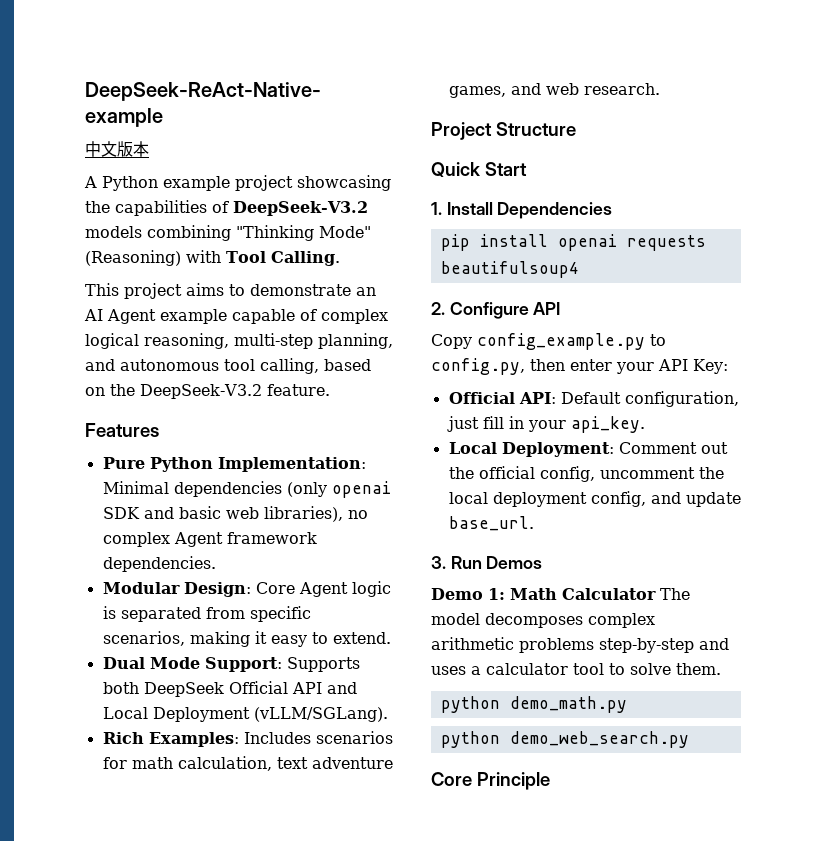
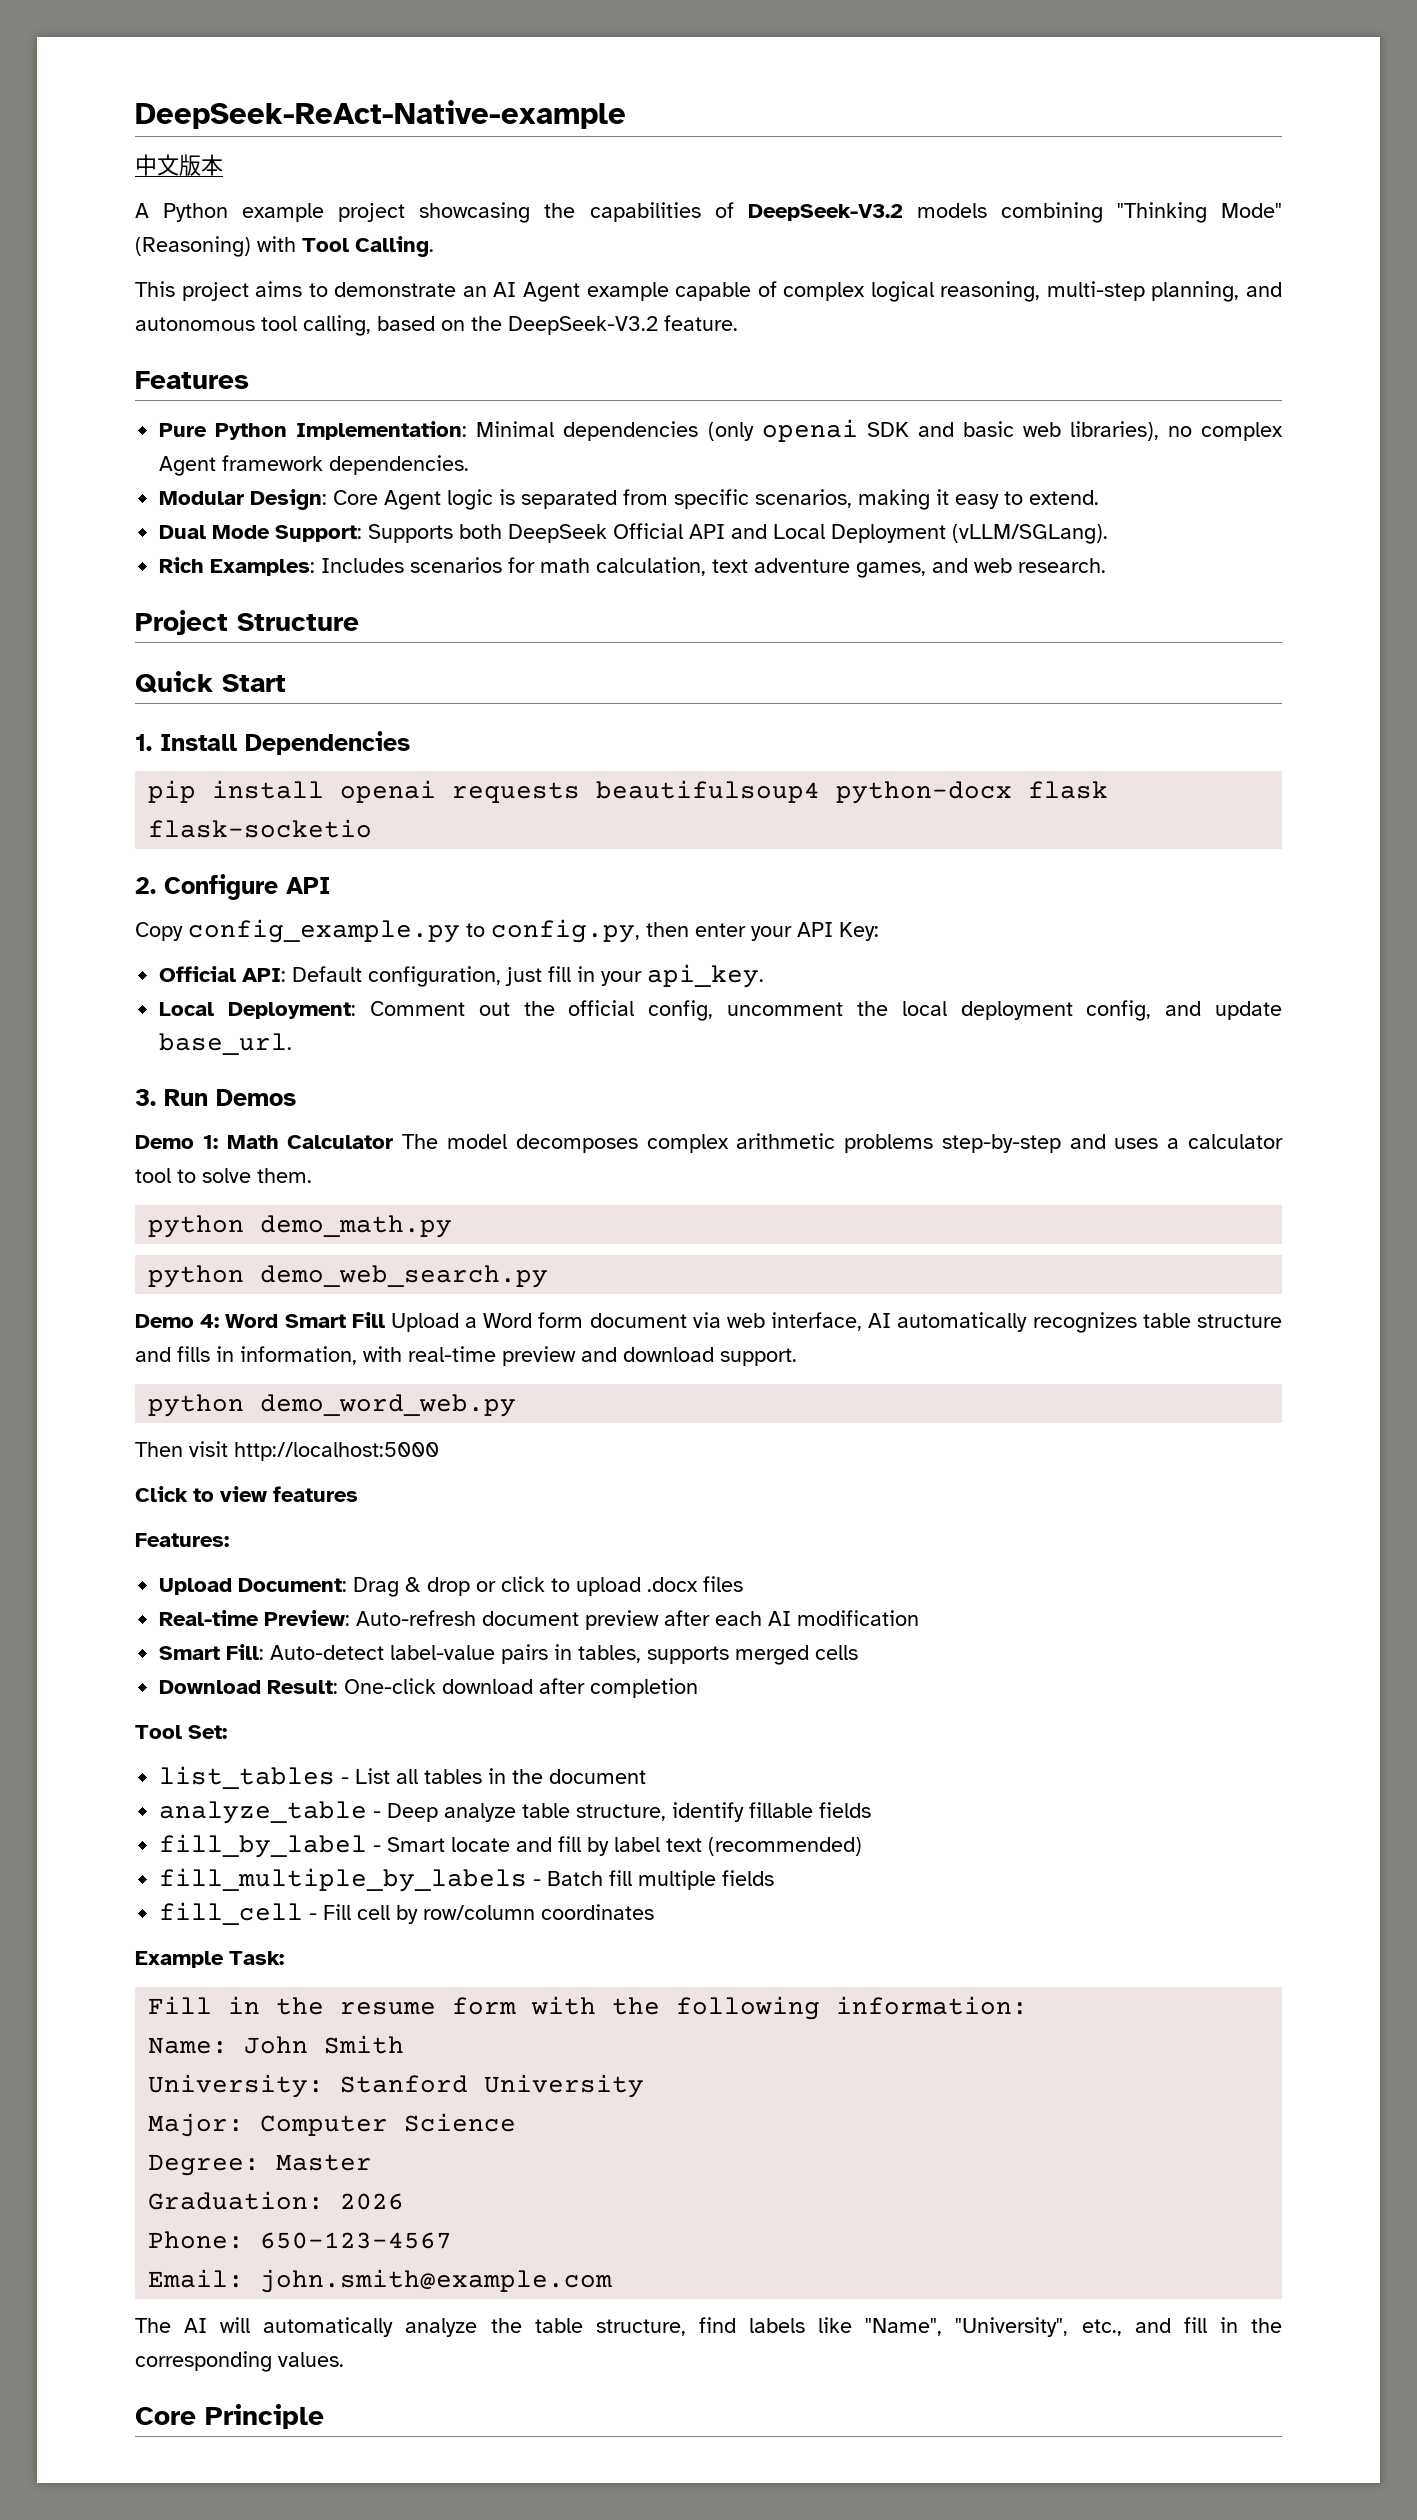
- pip install openai requests beautifulsoup4
+ pip install openai requests beautifulsoup4 python-docx flask flask-socketio
+ Demo 4: Word Smart Fill Upload a Word form document via web interface, AI automatically recognizes table structure and fills in information, with real-time preview and download support.
+ python demo_word_web.py
+ Then visit http://localhost:5000
+ Click to view features
+ Features:
+ Upload Document: Drag & drop or click to upload .docx files
+ Real-time Preview: Auto-refresh document preview after each AI modification
+ Smart Fill: Auto-detect label-value pairs in tables, supports merged cells
+ Download Result: One-click download after completion
+ Tool Set:
+ list_tables - List all tables in the document
+ analyze_table - Deep analyze table structure, identify fillable fields
+ fill_by_label - Smart locate and fill by label text (recommended)
+ fill_multiple_by_labels - Batch fill multiple fields
+ fill_cell - Fill cell by row/column coordinates
+ Example Task:
+ Fill in the resume form with the following information:
+ Name: John Smith
+ University: Stanford University
+ Major: Computer Science
+ Degree: Master
+ Graduation: 2026
+ Phone: 650-123-4567
+ Email: john.smith@example.com
+ The AI will automatically analyze the table structure, find labels like "Name", "University", etc., and fill in the corresponding values.

